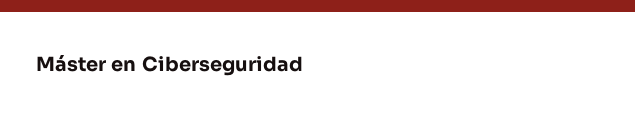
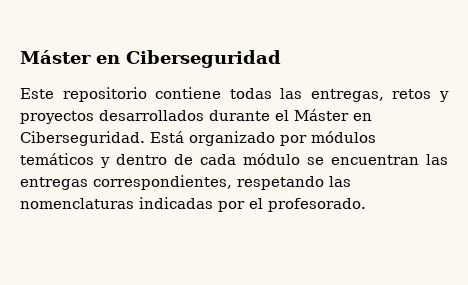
+ Este repositorio contiene todas las entregas, retos y proyectos desarrollados durante el Máster en Ciberseguridad. Está organizado por módulos temáticos y dentro de cada módulo se encuentran las entregas correspondientes, respetando las nomenclaturas indicadas por el profesorado.

